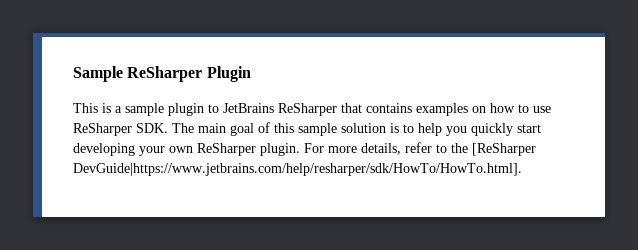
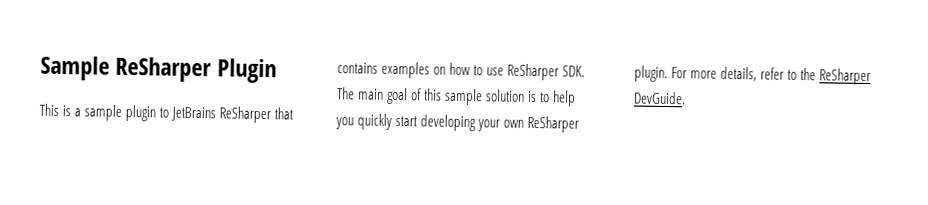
- For more details, refer to the [ReSharper DevGuide|https://www.jetbrains.com/help/resharper/sdk/HowTo/HowTo.html].
+ For more details, refer to the ReSharper DevGuide.

